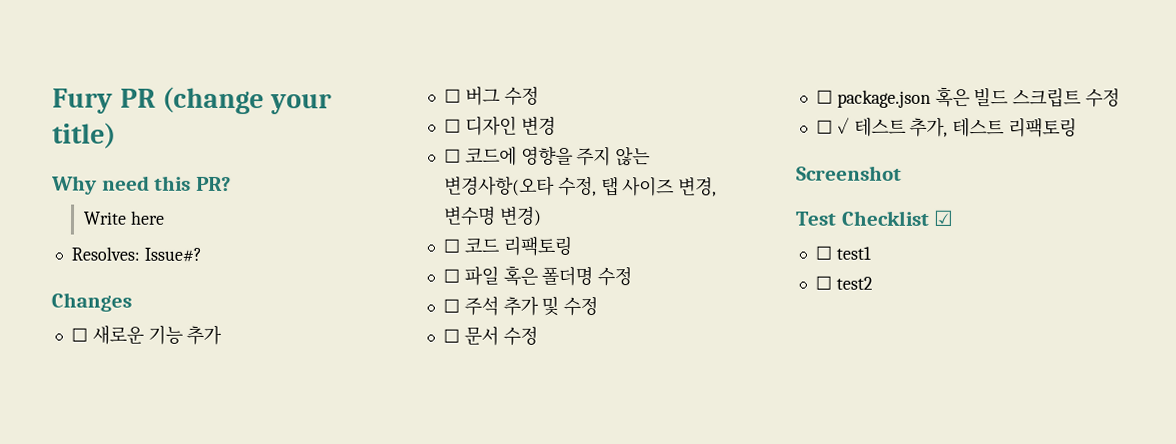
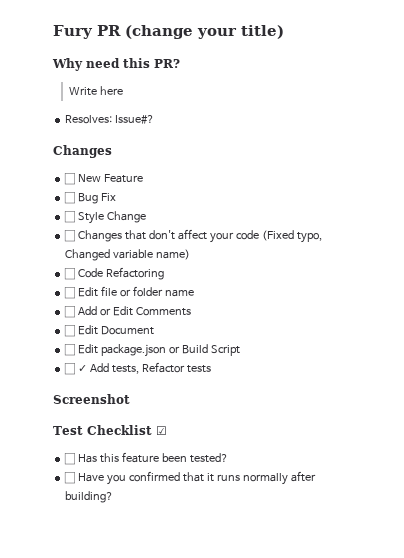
- ☐ 새로운 기능 추가
- ☐ 버그 수정
- ☐ 디자인 변경
- ☐ 코드에 영향을 주지 않는 변경사항(오타 수정, 탭 사이즈 변경, 변수명 변경)
- ☐ 코드 리팩토링
- ☐ 파일 혹은 폴더명 수정
- ☐ 주석 추가 및 수정
- ☐ 문서 수정
- ☐ package.json 혹은 빌드 스크립트 수정
- ☐ ✓ 테스트 추가, 테스트 리팩토링
+ ☐ New Feature
+ ☐ Bug Fix
+ ☐ Style Change
+ ☐ Changes that don't affect your code (Fixed typo, Changed variable name)
+ ☐ Code Refactoring
+ ☐ Edit file or folder name
+ ☐ Add or Edit Comments
+ ☐ Edit Document
+ ☐ Edit package.json or Build Script
+ ☐ ✓ Add tests, Refactor tests
- ☐ test1
- ☐ test2
+ ☐ Has this feature been tested?
+ ☐ Have you confirmed that it runs normally after building?

